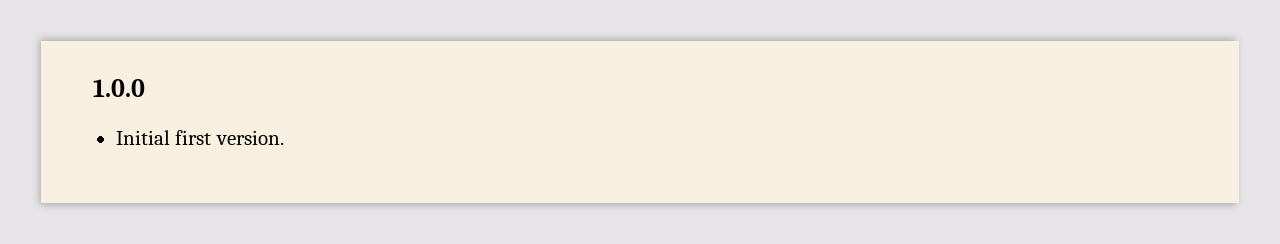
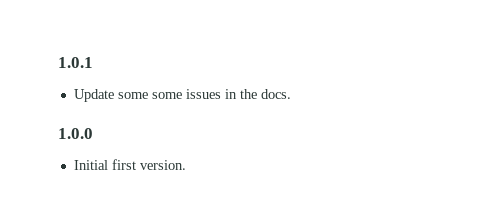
+ 1.0.1
+ Update some some issues in the docs.

